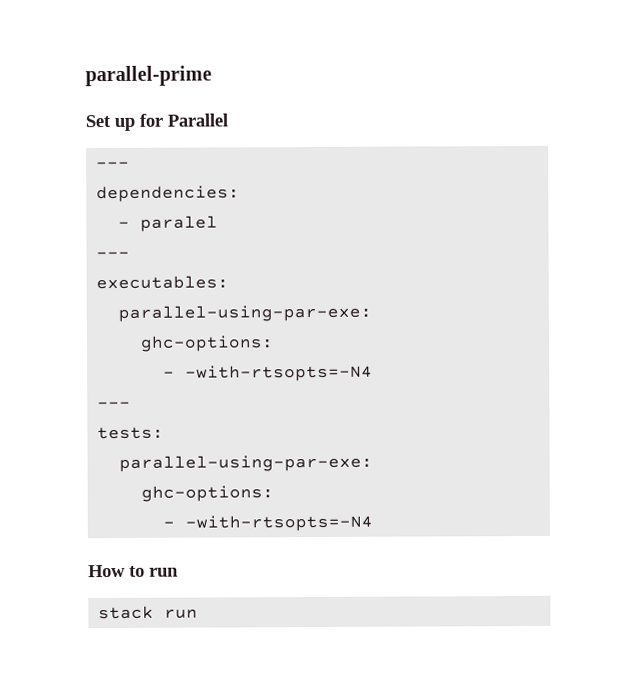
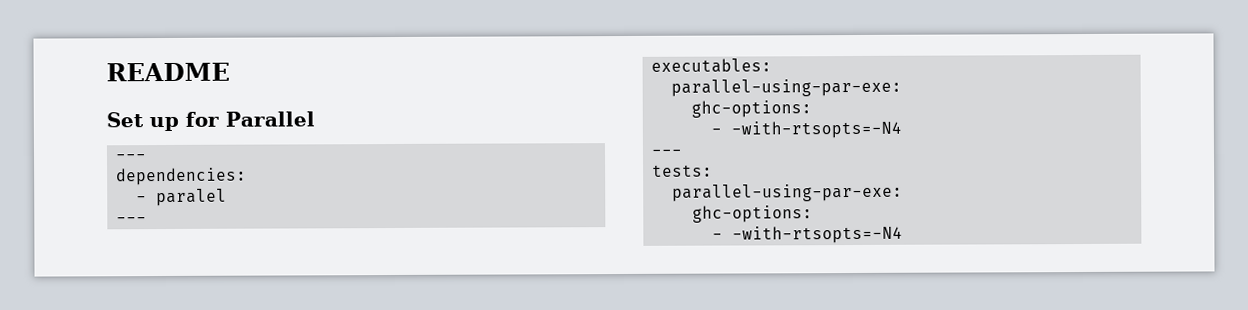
- parallel-prime
+ README
- How to run
- stack run

